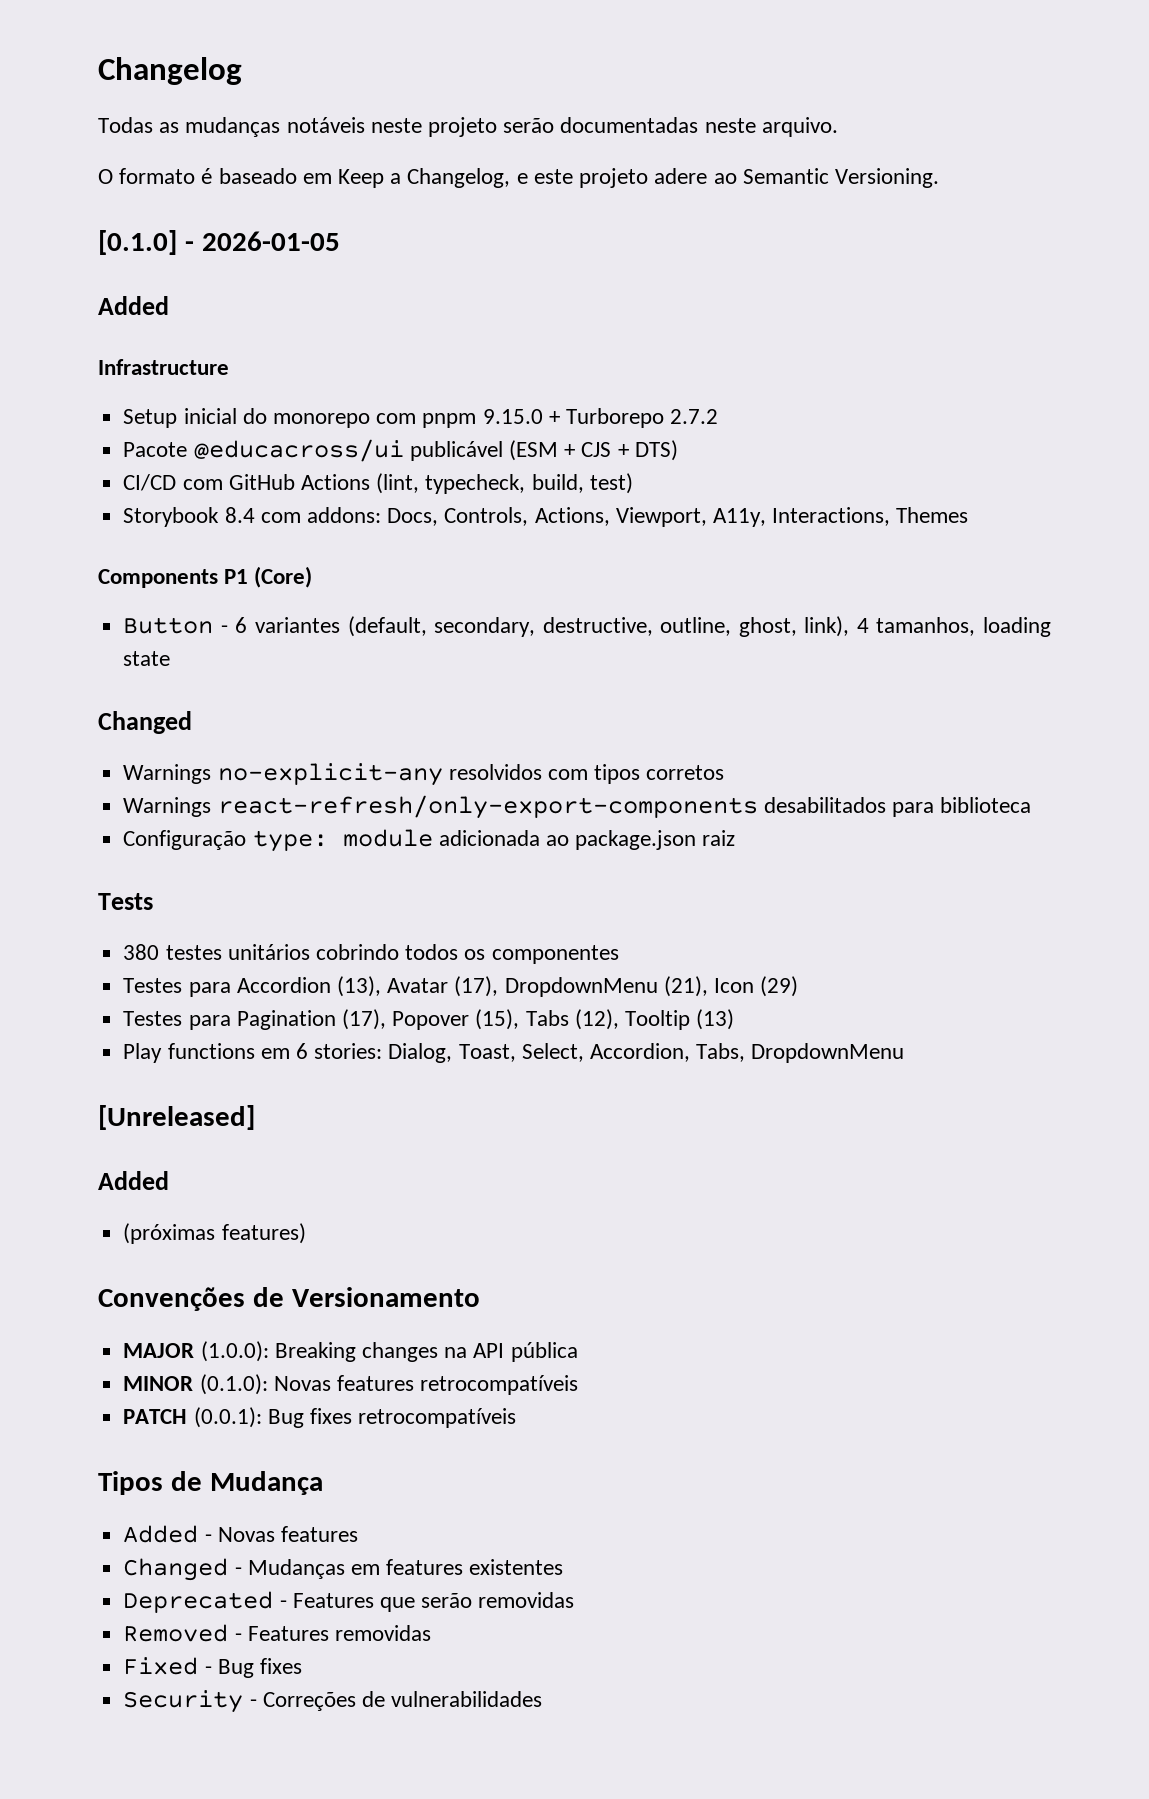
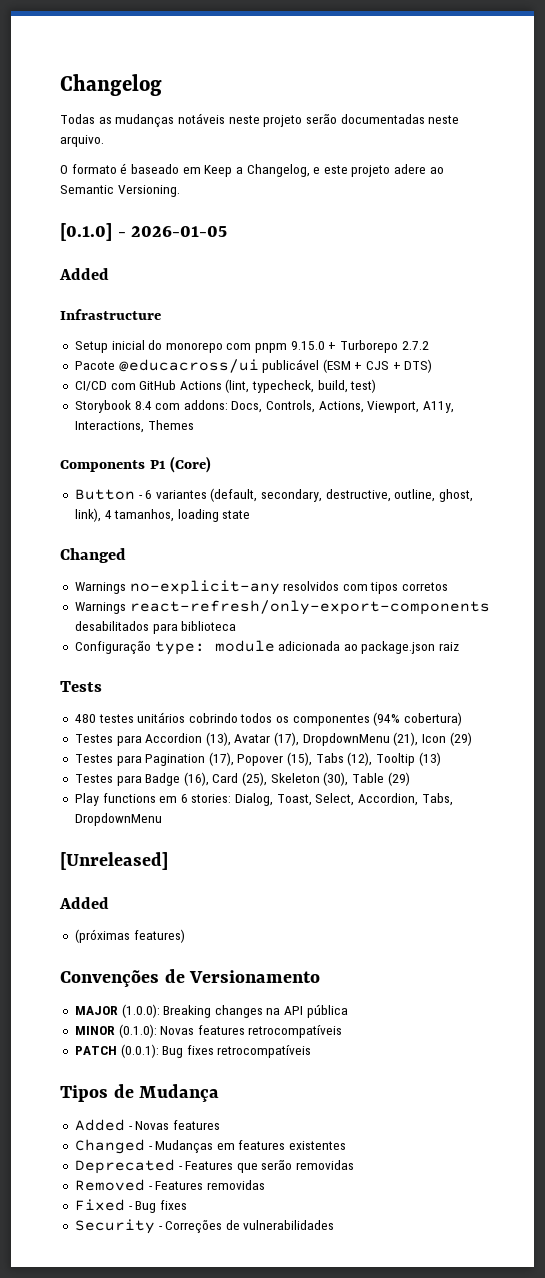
- 380 testes unitários cobrindo todos os componentes
+ 480 testes unitários cobrindo todos os componentes (94% cobertura)
+ Testes para Badge (16), Card (25), Skeleton (30), Table (29)

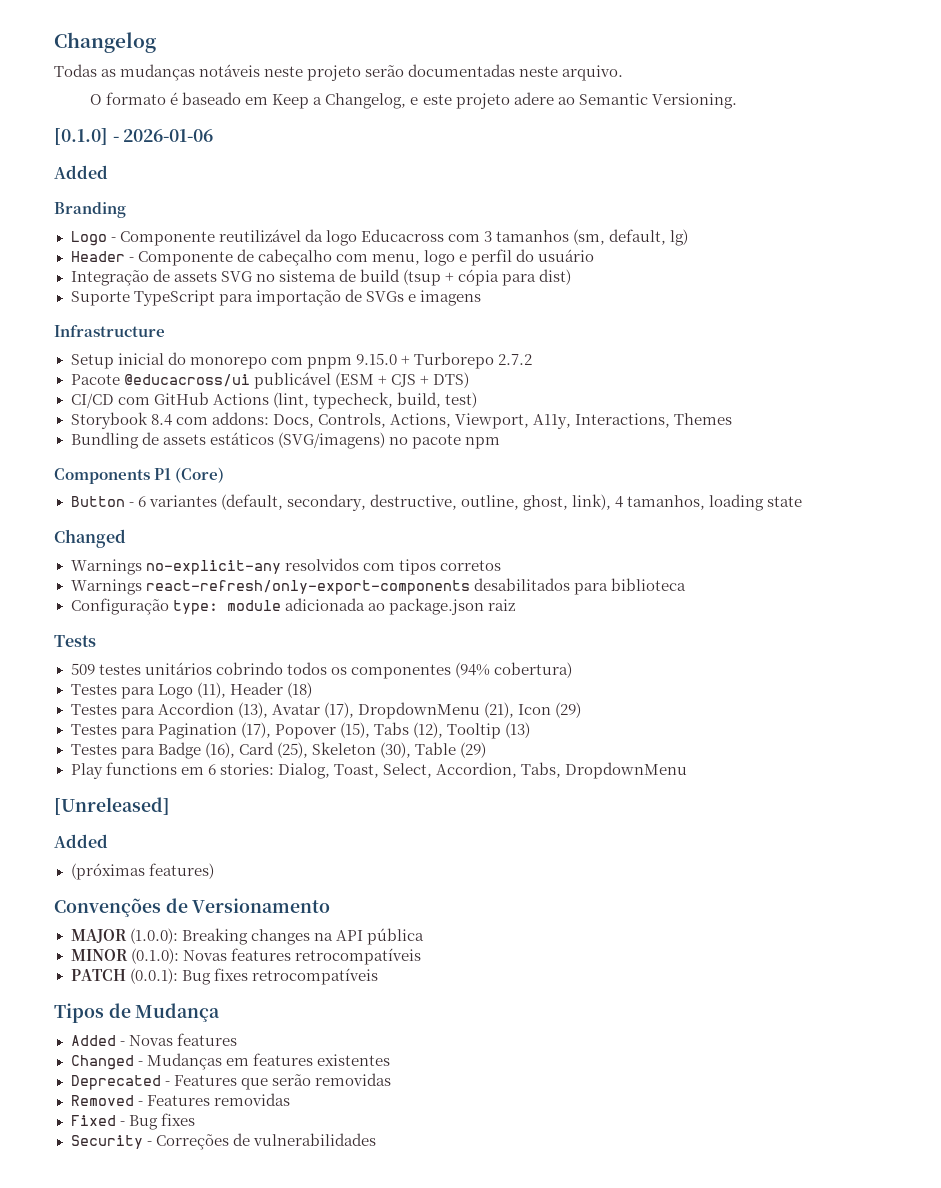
- [0.1.0] - 2026-01-05
+ [0.1.0] - 2026-01-06
  Added
+ Branding
+ Logo - Componente reutilizável da logo Educacross com 3 tamanhos (sm, default, lg)
+ Header - Componente de cabeçalho com menu, logo e perfil do usuário
+ Integração de assets SVG no sistema de build (tsup + cópia para dist)
+ Suporte TypeScript para importação de SVGs e imagens
+ Bundling de assets estáticos (SVG/imagens) no pacote npm
- 480 testes unitários cobrindo todos os componentes (94% cobertura)
+ 509 testes unitários cobrindo todos os componentes (94% cobertura)
+ Testes para Logo (11), Header (18)

